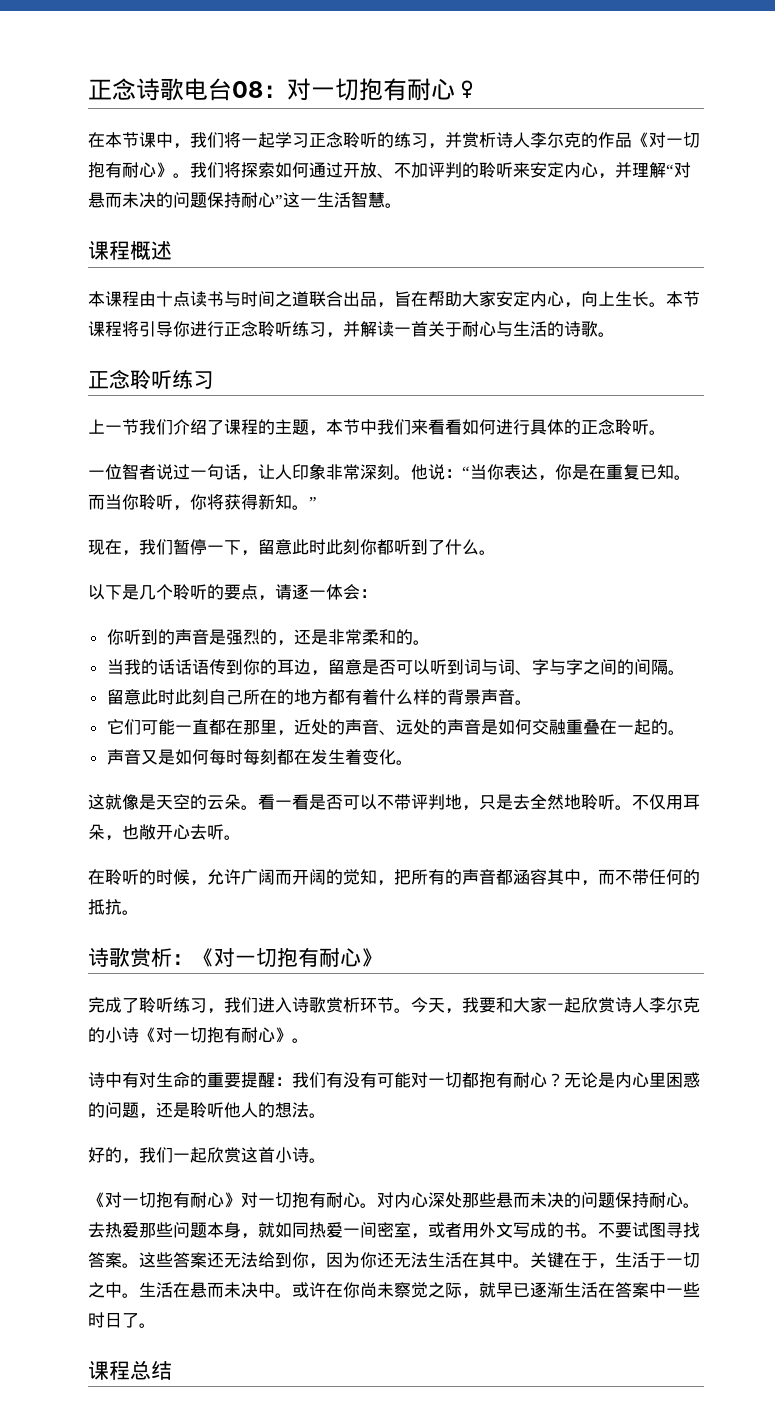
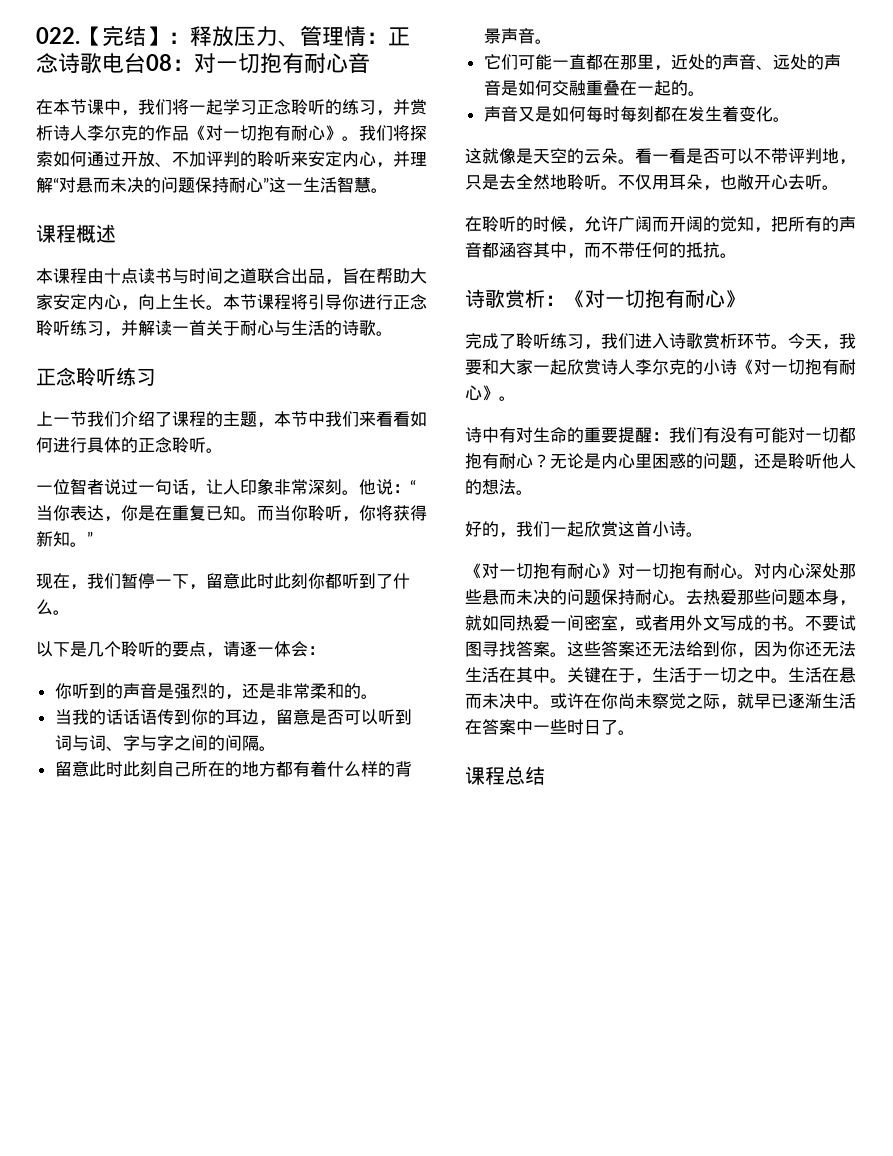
- 正念诗歌电台08：对一切抱有耐心♀
+ 022.【完结】：释放压力、管理情：正念诗歌电台08：对一切抱有耐心音

